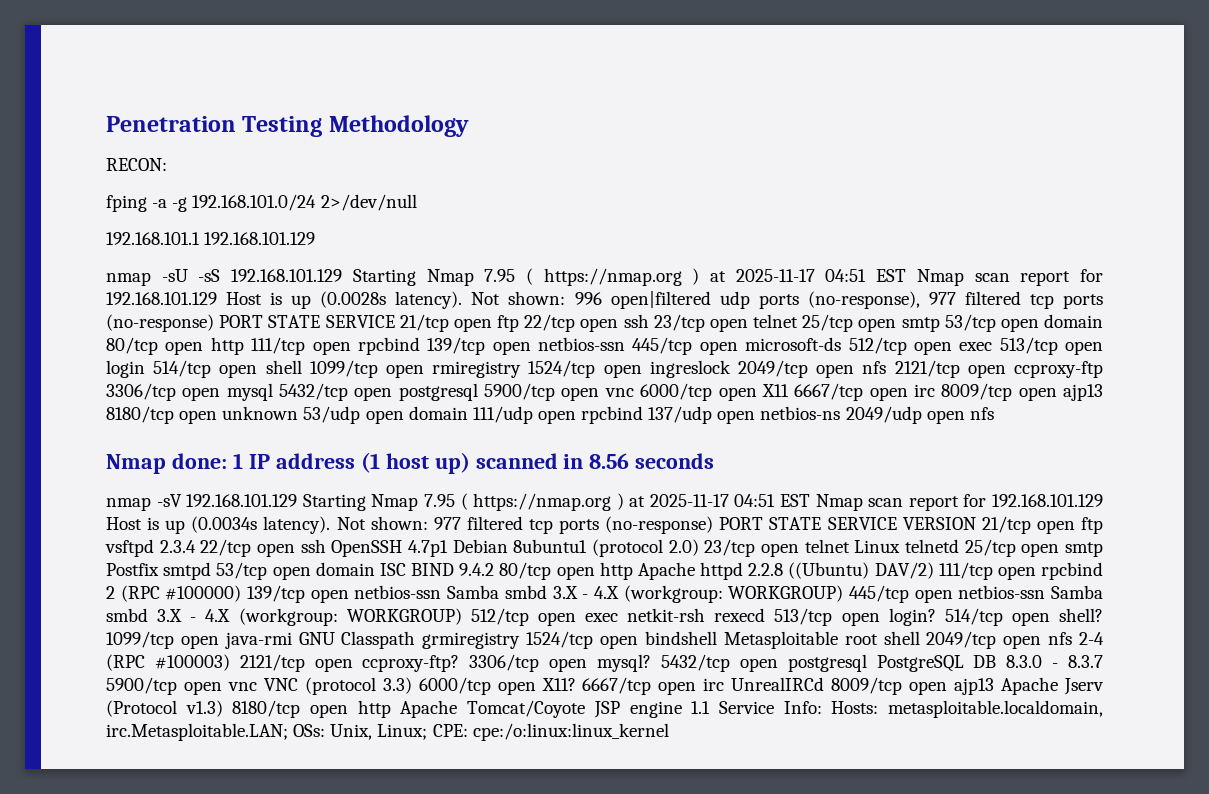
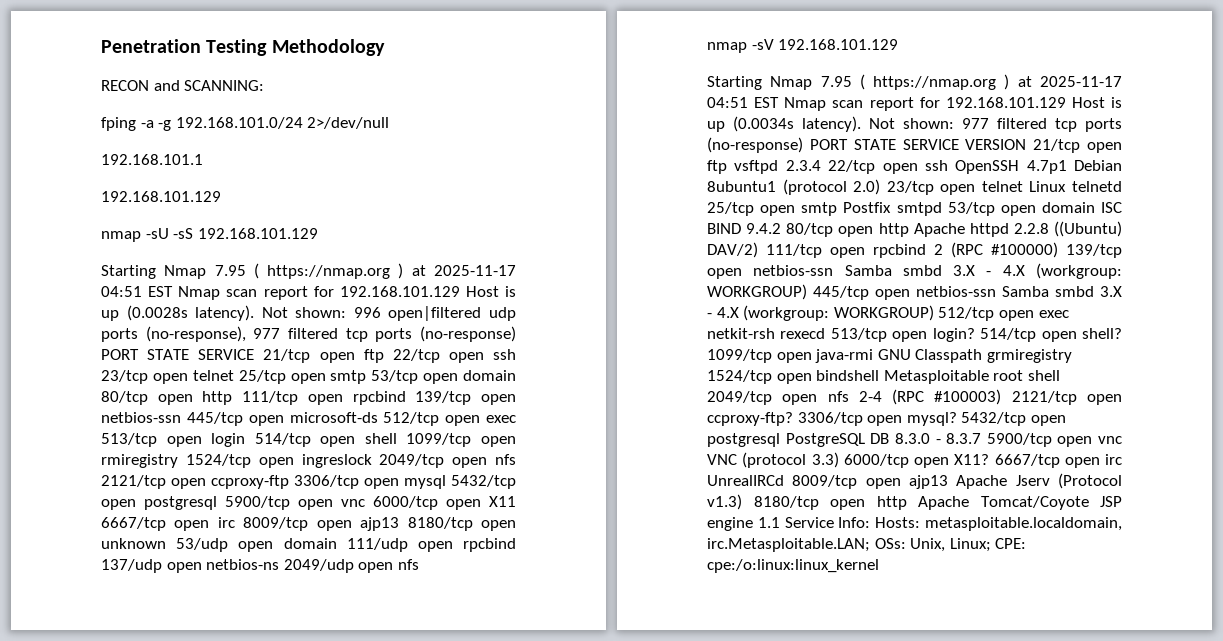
- RECON:
+ RECON and SCANNING:
- 192.168.101.1 192.168.101.129
+ 192.168.101.1
+ 192.168.101.129
- nmap -sU -sS 192.168.101.129 Starting Nmap 7.95 ( https://nmap.org ) at 2025-11-17 04:51 EST Nmap scan report for 192.168.101.129 Host is up (0.0028s latency).
+ nmap -sU -sS 192.168.101.129
+ Starting Nmap 7.95 ( https://nmap.org ) at 2025-11-17 04:51 EST Nmap scan report for 192.168.101.129 Host is up (0.0028s latency).
- Nmap done: 1 IP address (1 host up) scanned in 8.56 seconds
- nmap -sV 192.168.101.129 Starting Nmap 7.95 ( https://nmap.org ) at 2025-11-17 04:51 EST Nmap scan report for 192.168.101.129 Host is up (0.0034s latency).
+ nmap -sV 192.168.101.129
+ Starting Nmap 7.95 ( https://nmap.org ) at 2025-11-17 04:51 EST Nmap scan report for 192.168.101.129 Host is up (0.0034s latency).

